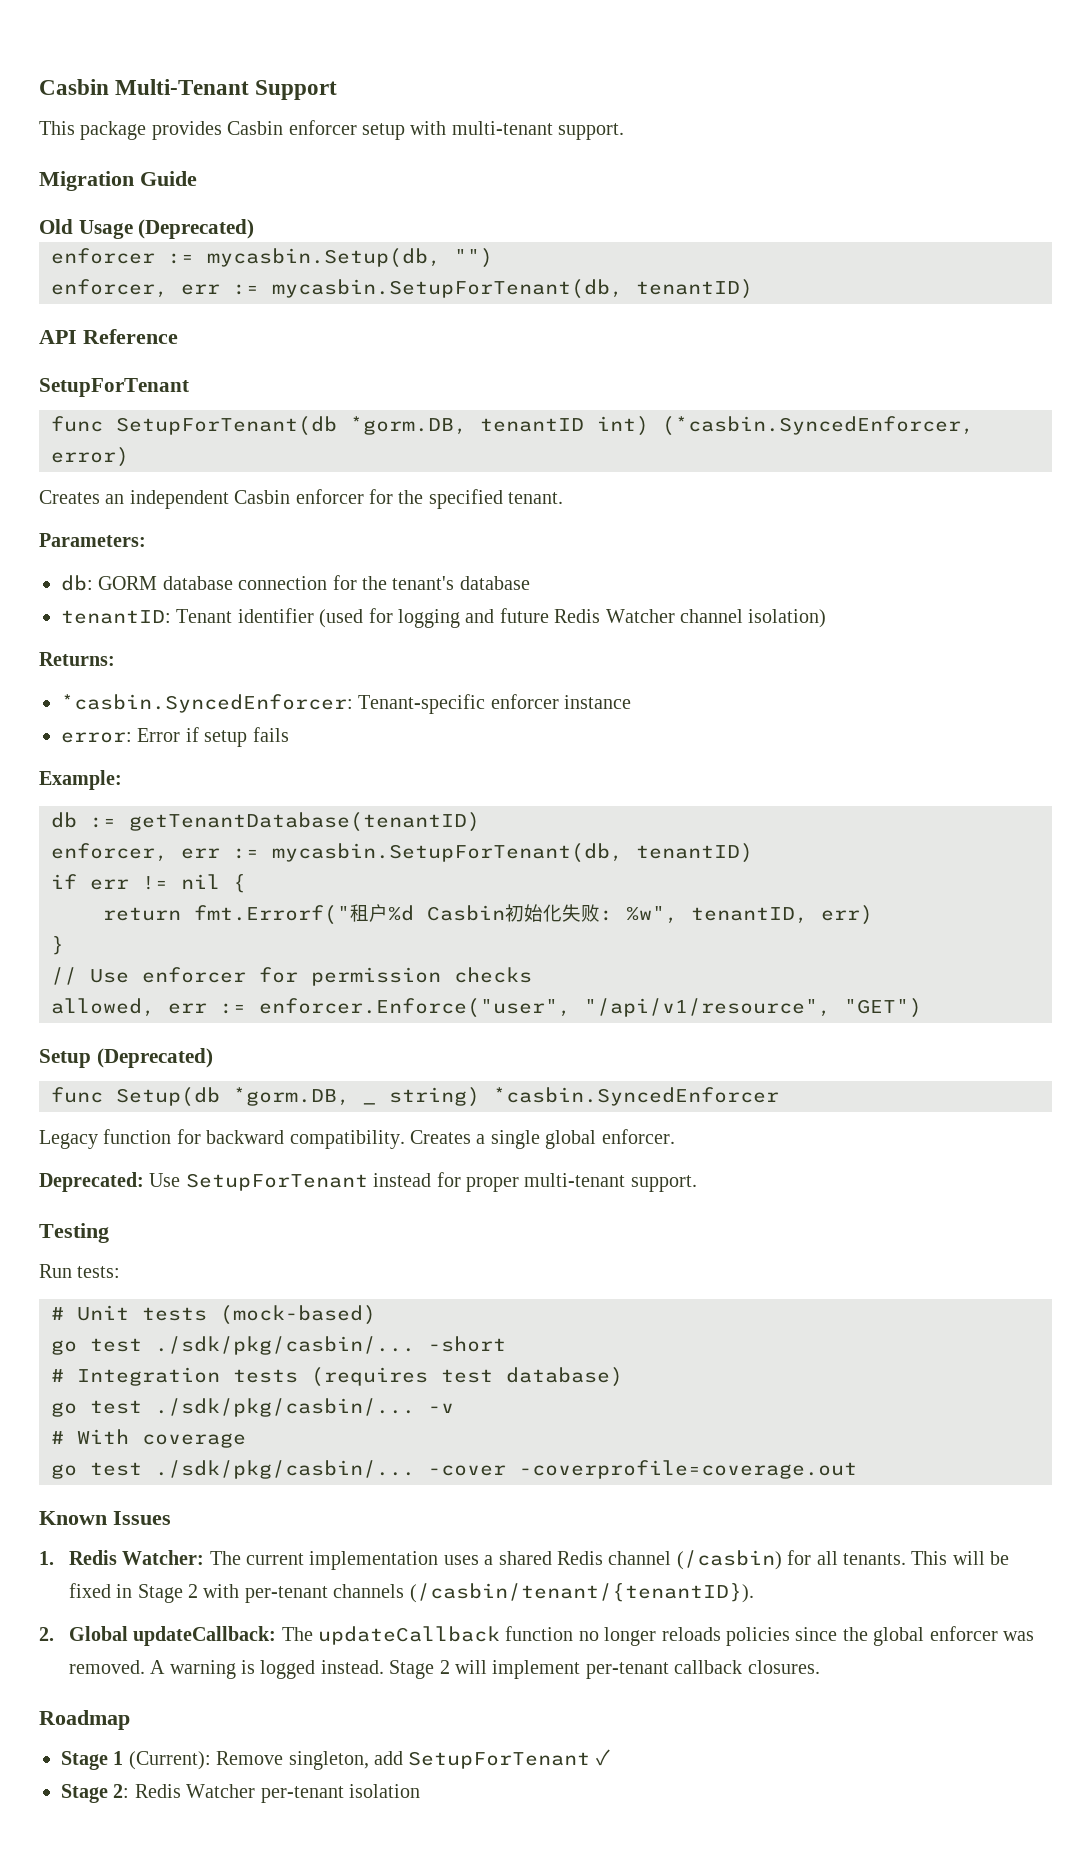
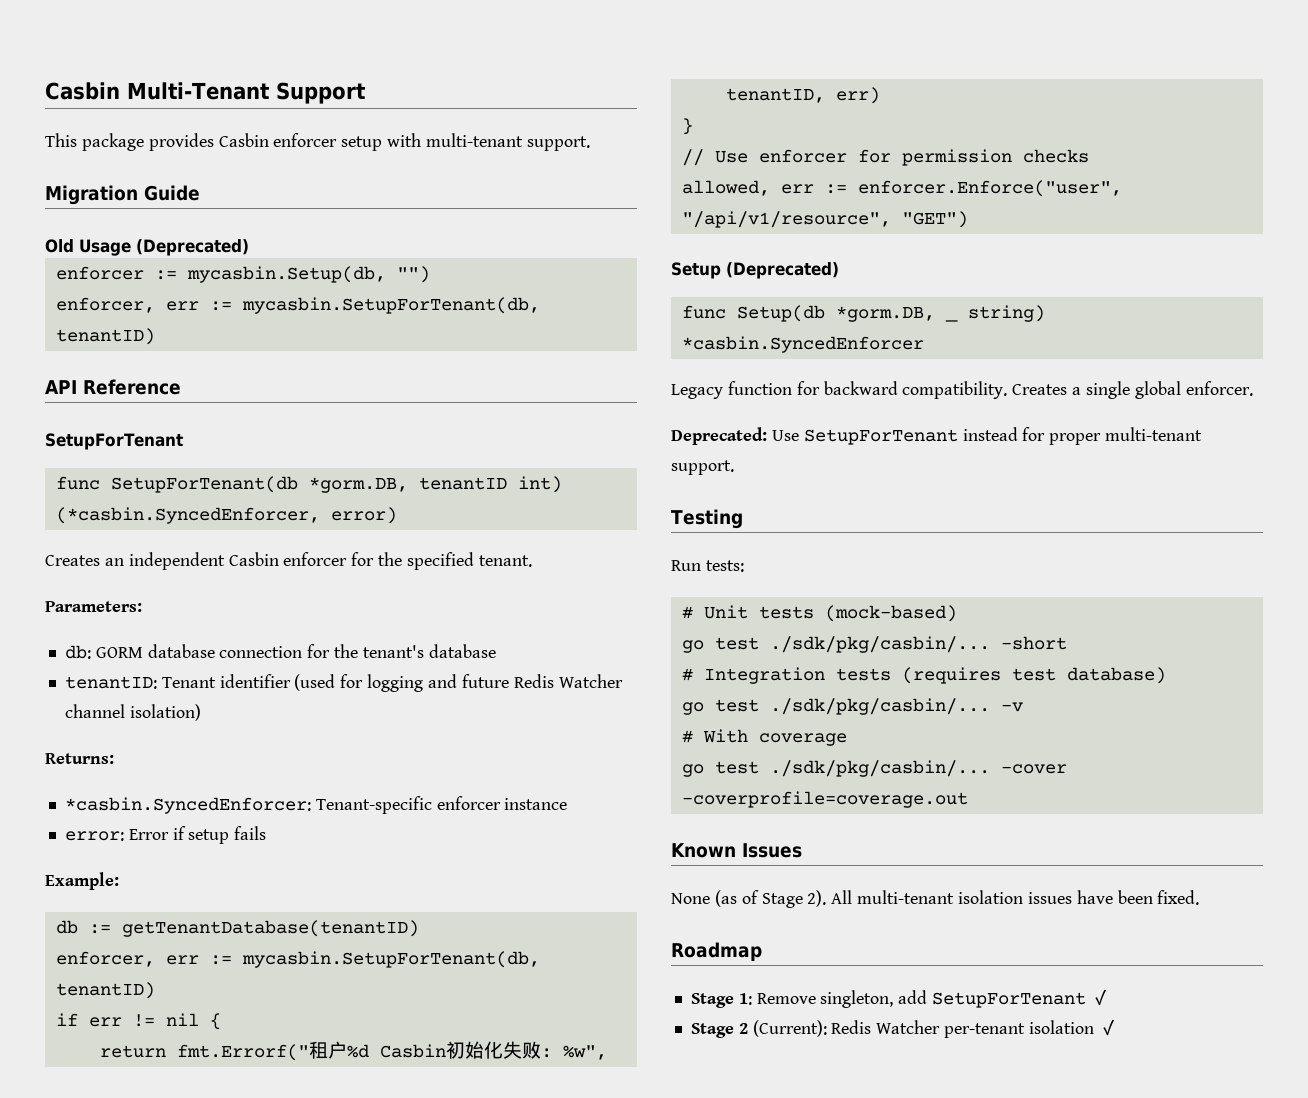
- 1. Redis Watcher: The current implementation uses a shared Redis channel (/casbin) for all tenants. This will be fixed in Stage 2 with per-tenant channels (/casbin/tenant/{tenantID}).
- 2. Global updateCallback: The updateCallback function no longer reloads policies since the global enforcer was removed. A warning is logged instead. Stage 2 will implement per-tenant callback closures.
+ None (as of Stage 2). All multi-tenant isolation issues have been fixed.
- Stage 1 (Current): Remove singleton, add SetupForTenant ✓
+ Stage 1: Remove singleton, add SetupForTenant ✓
- Stage 2: Redis Watcher per-tenant isolation
+ Stage 2 (Current): Redis Watcher per-tenant isolation ✓

